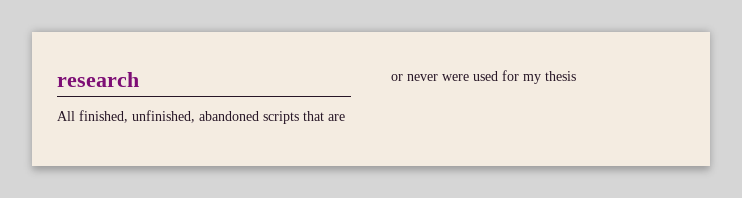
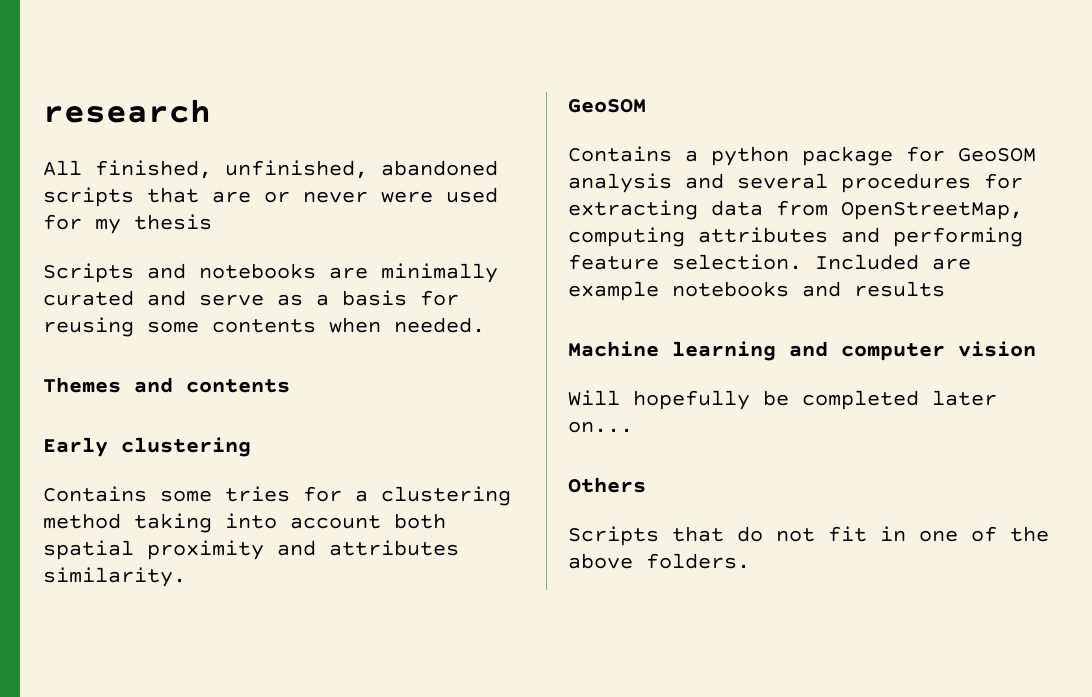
+ Scripts and notebooks are minimally curated and serve as a basis for reusing some contents when needed.
+ Themes and contents
+ Early clustering
+ Contains some tries for a clustering method taking into account both spatial proximity and attributes similarity.
+ GeoSOM
+ Contains a python package for GeoSOM analysis and several procedures for extracting data from OpenStreetMap, computing attributes and performing feature selection. Included are example notebooks and results
+ Machine learning and computer vision
+ Will hopefully be completed later on...
+ Others
+ Scripts that do not fit in one of the above folders.

